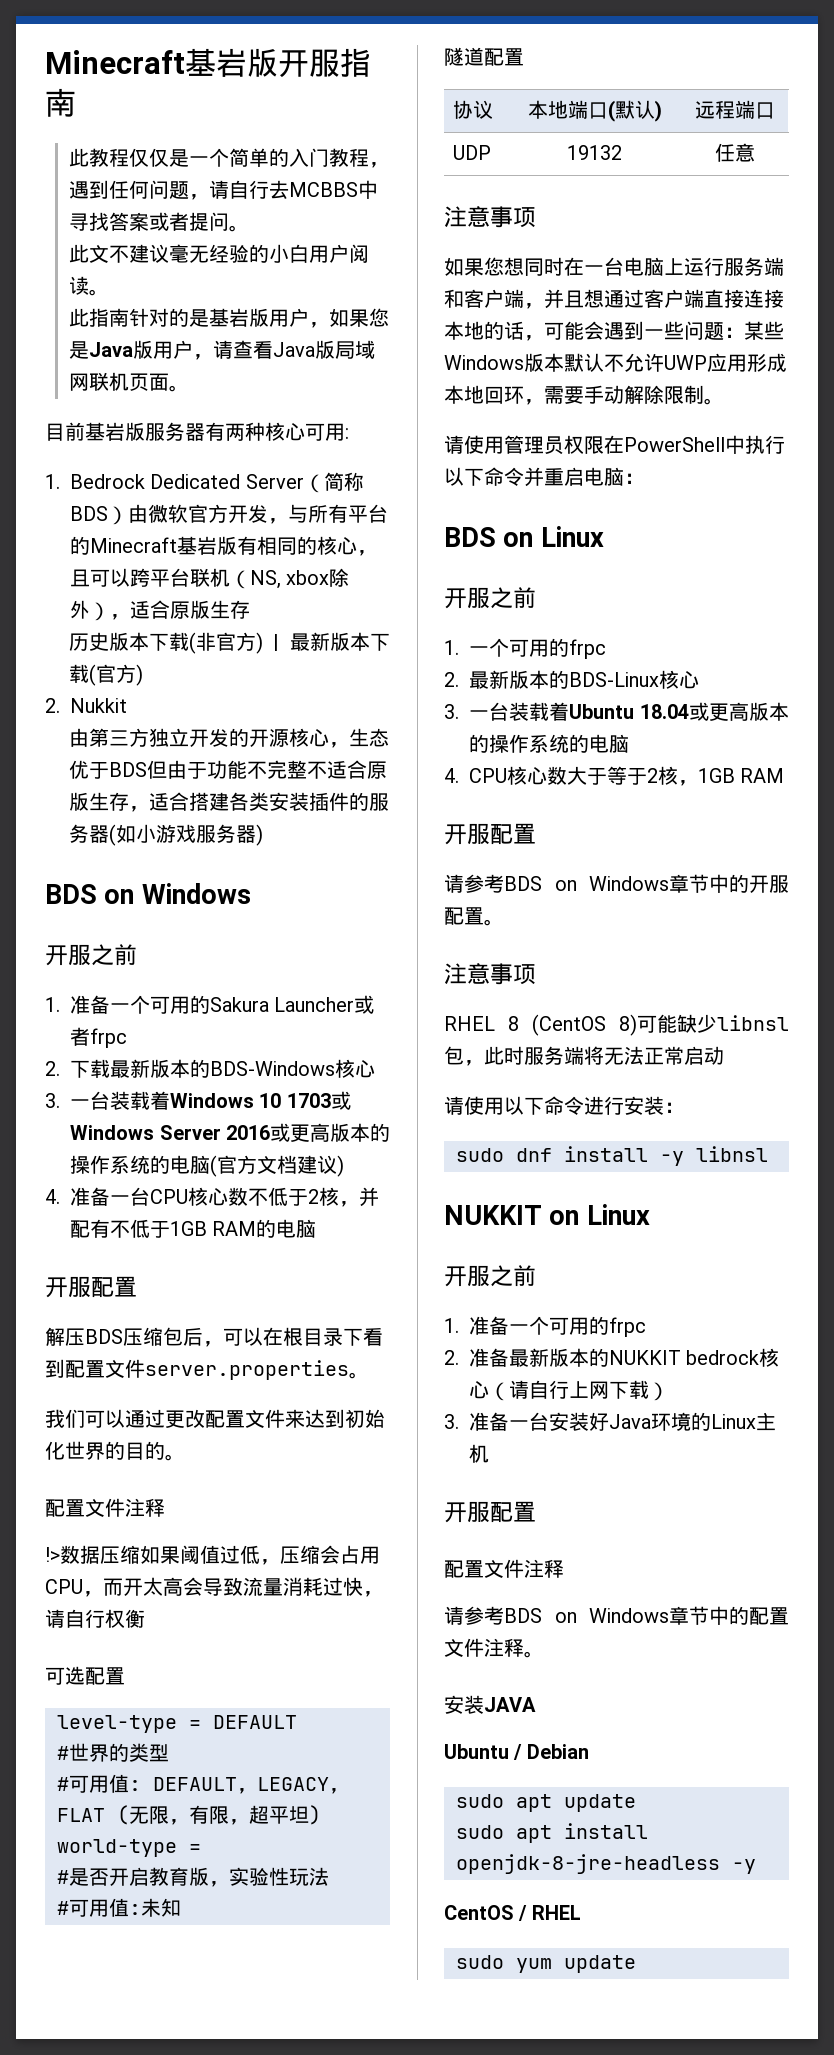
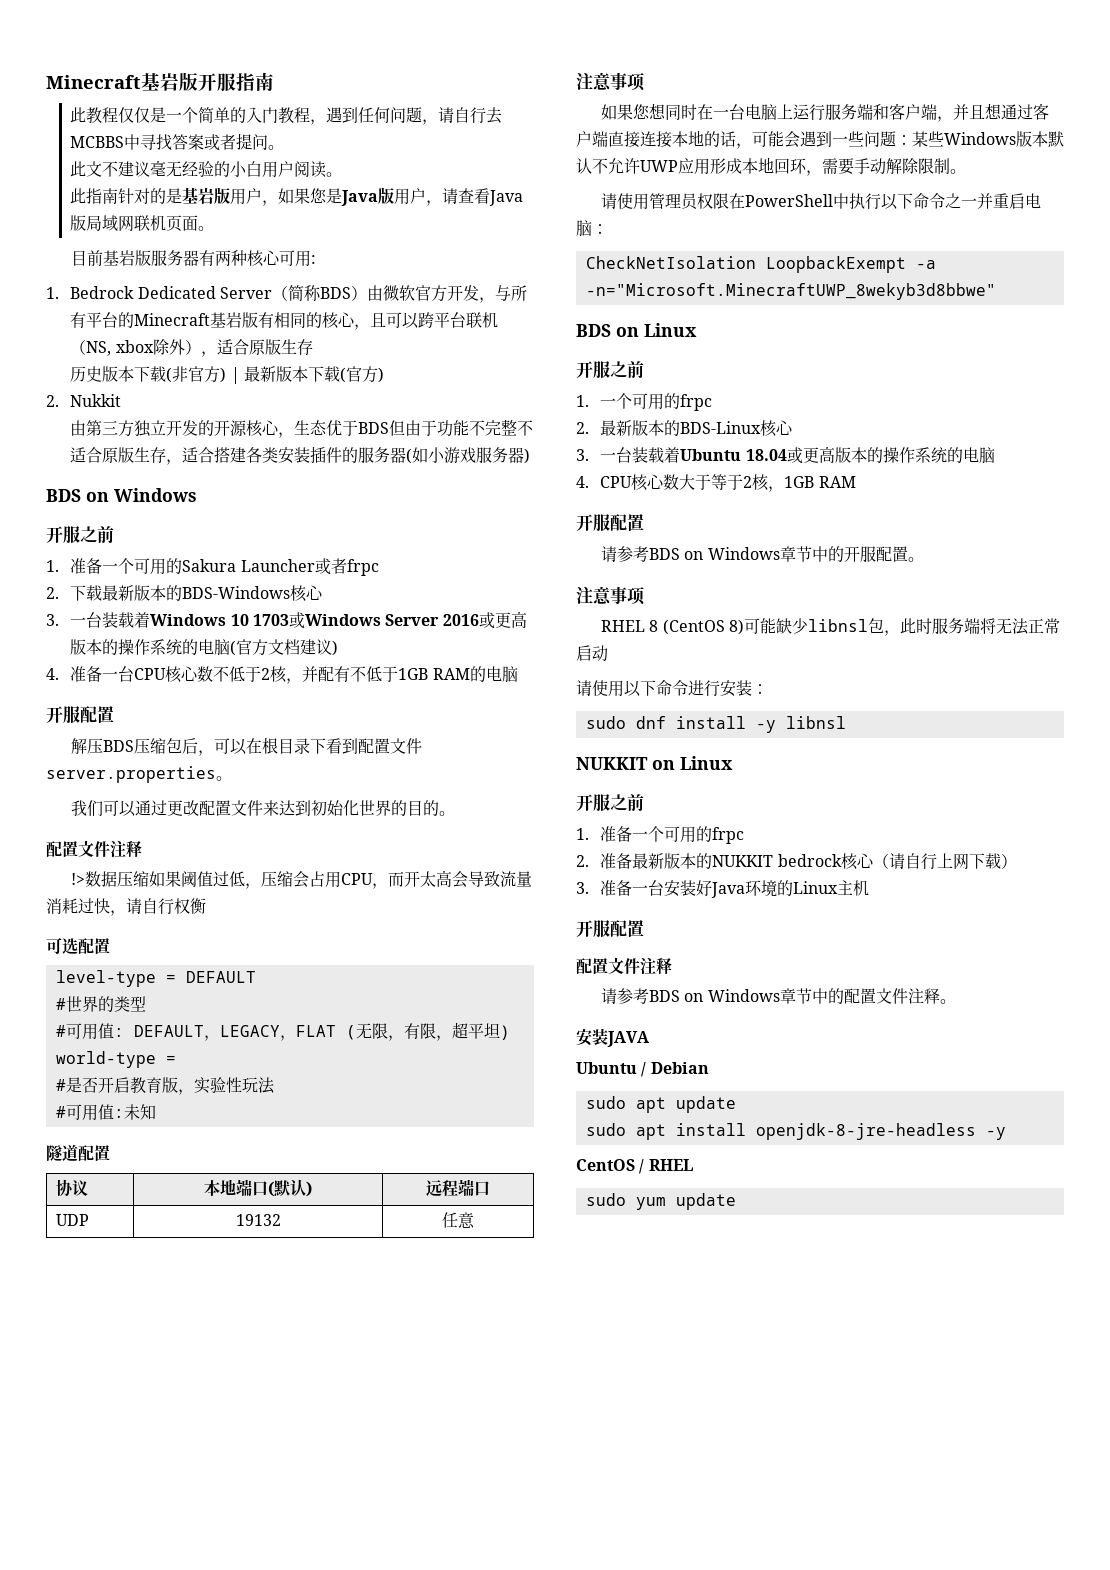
- 请使用管理员权限在PowerShell中执行以下命令并重启电脑：
+ 请使用管理员权限在PowerShell中执行以下命令之一并重启电脑：
+ CheckNetIsolation LoopbackExempt -a -n="Microsoft.MinecraftUWP_8wekyb3d8bbwe"

